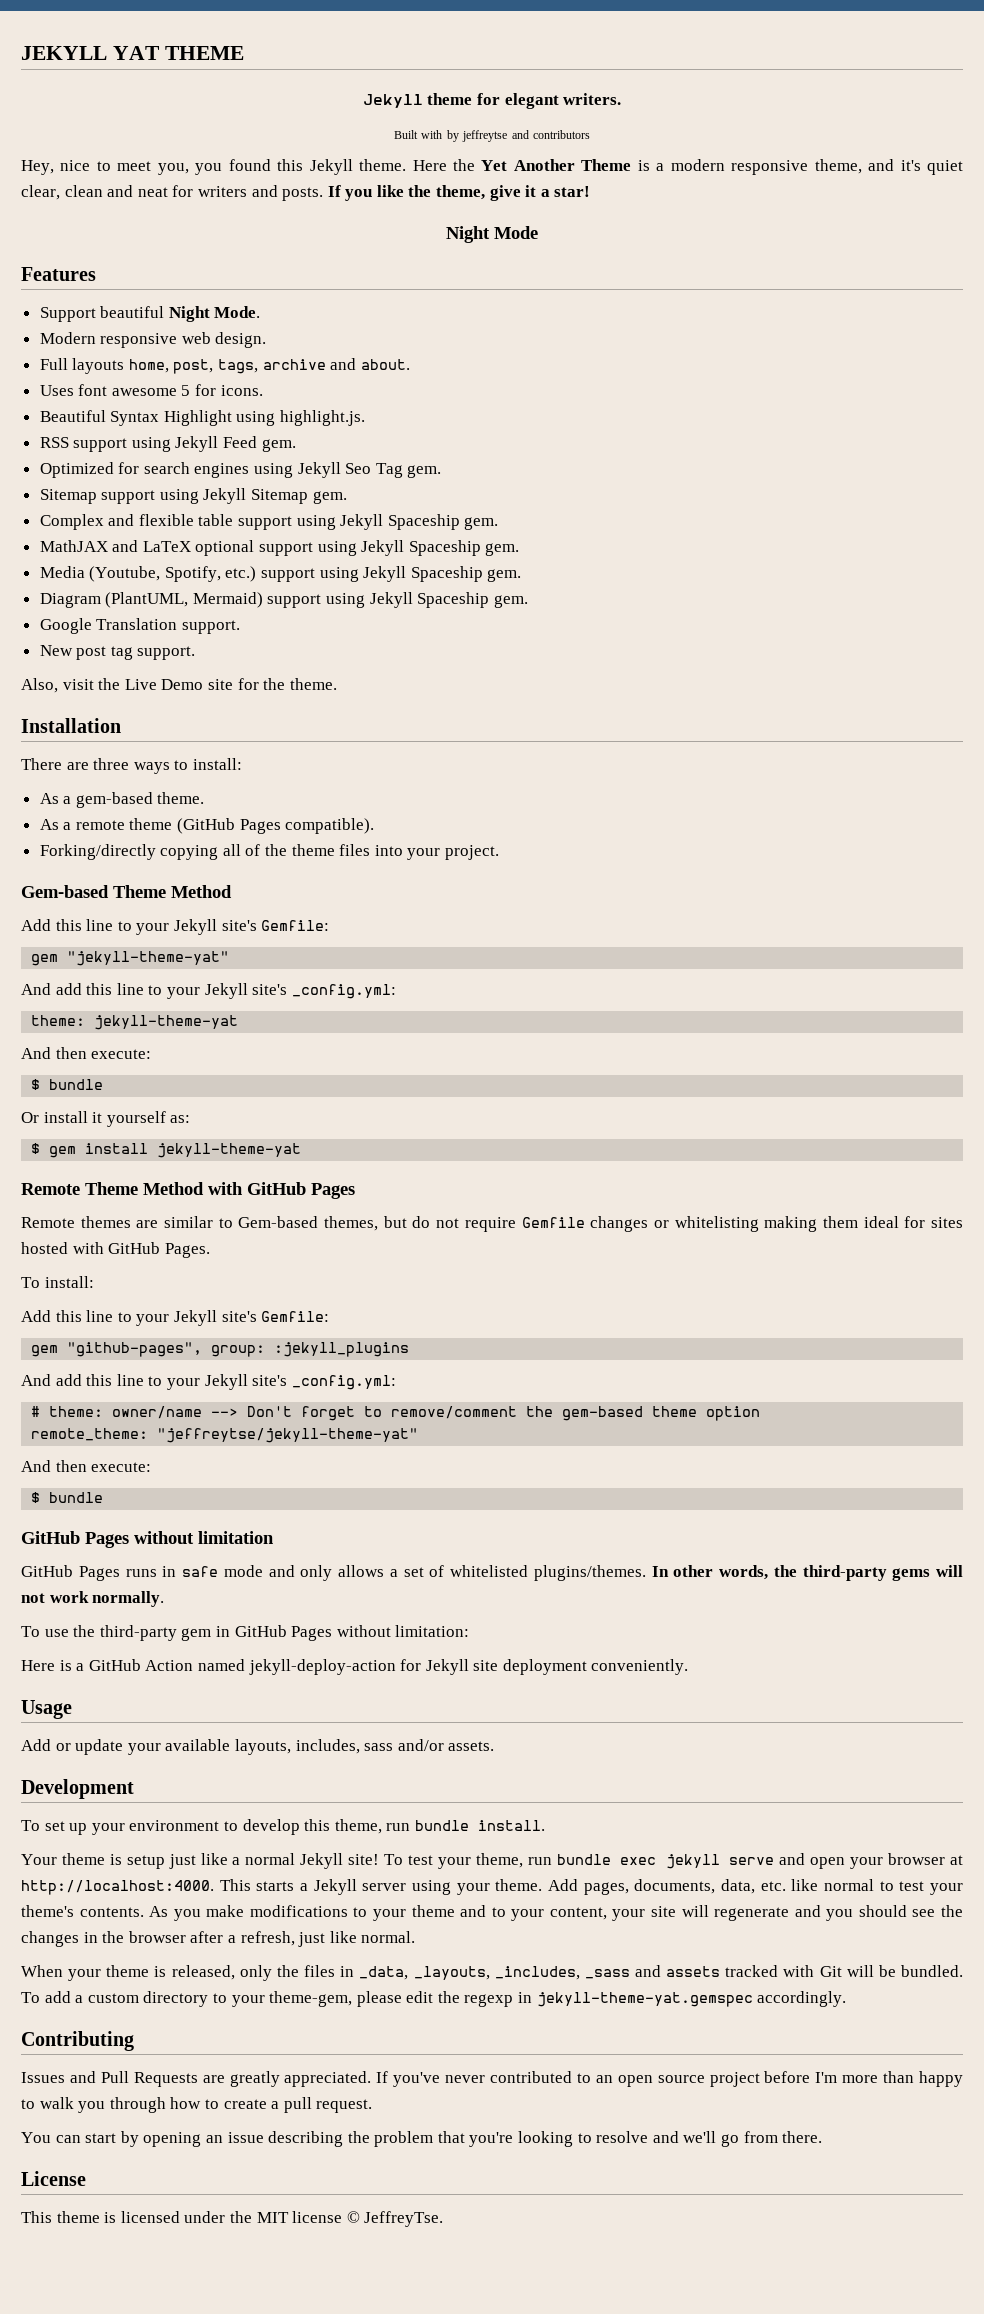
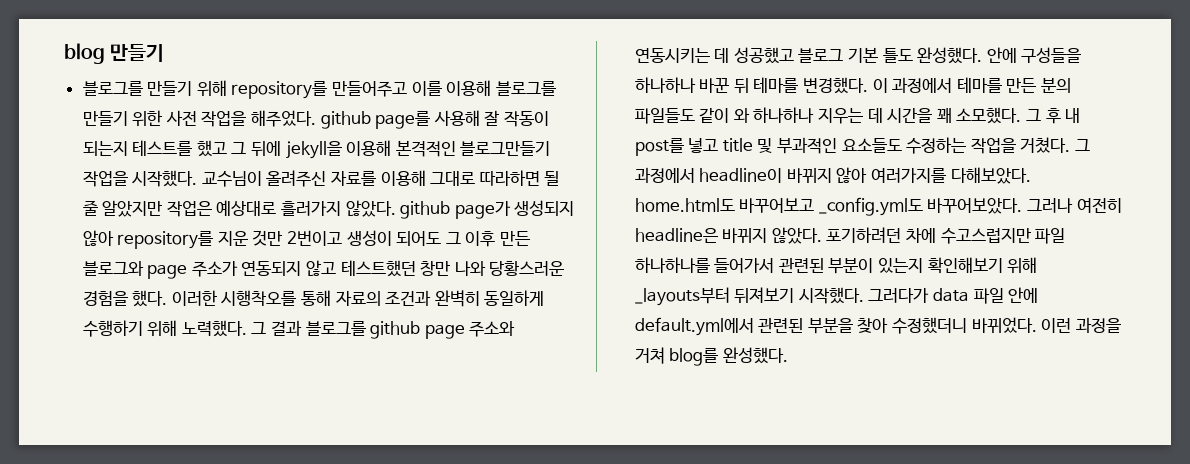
- JEKYLL YAT THEME
- Jekyll theme for elegant writers.
- Built with by jeffreytse and contributors
- Hey, nice to meet you, you found this Jekyll theme. Here the Yet Another Theme is a modern responsive theme, and it's quiet clear, clean and neat for writers and posts. If you like the theme, give it a star!
- Night Mode
- Features
- Support beautiful Night Mode.
- Modern responsive web design.
- Full layouts home, post, tags, archive and about.
- Uses font awesome 5 for icons.
- Beautiful Syntax Highlight using highlight.js.
- RSS support using Jekyll Feed gem.
- Optimized for search engines using Jekyll Seo Tag gem.
- Sitemap support using Jekyll Sitemap gem.
- Complex and flexible table support using Jekyll Spaceship gem.
- MathJAX and LaTeX optional support using Jekyll Spaceship gem.
- Media (Youtube, Spotify, etc.) support using Jekyll Spaceship gem.
- Diagram (PlantUML, Mermaid) support using Jekyll Spaceship gem.
- Google Translation support.
- New post tag support.
- Also, visit the Live Demo site for the theme.
- Installation
- There are three ways to install:
- As a gem-based theme.
- As a remote theme (GitHub Pages compatible).
- Forking/directly copying all of the theme files into your project.
- Gem-based Theme Method
- Add this line to your Jekyll site's Gemfile:
- gem "jekyll-theme-yat"
- And add this line to your Jekyll site's _config.yml:
- theme: jekyll-theme-yat
- And then execute:
- $ bundle
- Or install it yourself as:
- $ gem install jekyll-theme-yat
- Remote Theme Method with GitHub Pages
- Remote themes are similar to Gem-based themes, but do not require Gemfile changes or whitelisting making them ideal for sites hosted with GitHub Pages.
- To install:
- Add this line to your Jekyll site's Gemfile:
- gem "github-pages", group: :jekyll_plugins
- And add this line to your Jekyll site's _config.yml:
- # theme: owner/name --> Don't forget to remove/comment the gem-based theme option
- remote_theme: "jeffreytse/jekyll-theme-yat"
- And then execute:
- $ bundle
- GitHub Pages without limitation
- GitHub Pages runs in safe mode and only allows a set of whitelisted plugins/themes. In other words, the third-party gems will not work normally.
- To use the third-party gem in GitHub Pages without limitation:
- Here is a GitHub Action named jekyll-deploy-action for Jekyll site deployment conveniently.
- Usage
- Add or update your available layouts, includes, sass and/or assets.
- Development
- To set up your environment to develop this theme, run bundle install.
- Your theme is setup just like a normal Jekyll site! To test your theme, run bundle exec jekyll serve and open your browser at http://localhost:4000. This starts a Jekyll server using your theme. Add pages, documents, data, etc. like normal to test your theme's contents. As you make modifications to your theme and to your content, your site will regenerate and you should see the changes in the browser after a refresh, just like normal.
- When your theme is released, only the files in _data, _layouts, _includes, _sass and assets tracked with Git will be bundled. To add a custom directory to your theme-gem, please edit the regexp in jekyll-theme-yat.gemspec accordingly.
- Contributing
- Issues and Pull Requests are greatly appreciated. If you've never contributed to an open source project before I'm more than happy to walk you through how to create a pull request.
- You can start by opening an issue describing the problem that you're looking to resolve and we'll go from there.
- License
- This theme is licensed under the MIT license © JeffreyTse.
+ blog 만들기
+ 블로그를 만들기 위해 repository를 만들어주고 이를 이용해 블로그를 만들기 위한 사전 작업을 해주었다. github page를 사용해 잘 작동이 되는지 테스트를 했고 그 뒤에 jekyll을 이용해 본격적인 블로그만들기 작업을 시작했다. 교수님이 올려주신 자료를 이용해 그대로 따라하면 될 줄 알았지만 작업은 예상대로 흘러가지 않았다. github page가 생성되지 않아 repository를 지운 것만 2번이고 생성이 되어도 그 이후 만든 블로그와 page 주소가 연동되지 않고 테스트했던 창만 나와 당황스러운 경험을 했다. 이러한 시행착오를 통해 자료의 조건과 완벽히 동일하게 수행하기 위해 노력했다. 그 결과 블로그를 github page 주소와 연동시키는 데 성공했고 블로그 기본 틀도 완성했다. 안에 구성들을 하나하나 바꾼 뒤 테마를 변경했다. 이 과정에서 테마를 만든 분의 파일들도 같이 와 하나하나 지우는 데 시간을 꽤 소모했다. 그 후 내 post를 넣고 title 및 부과적인 요소들도 수정하는 작업을 거쳤다. 그 과정에서 headline이 바뀌지 않아 여러가지를 다해보았다. home.html도 바꾸어보고 _config.yml도 바꾸어보았다. 그러나 여전히 headline은 바뀌지 않았다. 포기하려던 차에 수고스럽지만 파일 하나하나를 들어가서 관련된 부분이 있는지 확인해보기 위해 _layouts부터 뒤져보기 시작했다. 그러다가 data 파일 안에 default.yml에서 관련된 부분을 찾아 수정했더니 바뀌었다. 이런 과정을 거쳐 blog를 완성했다.

